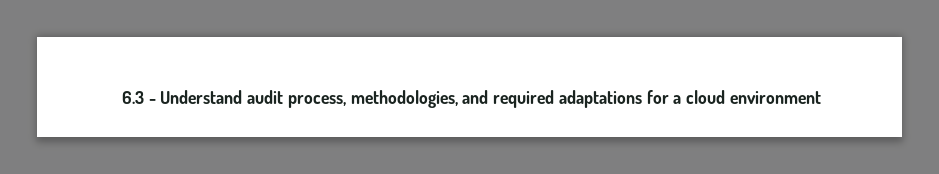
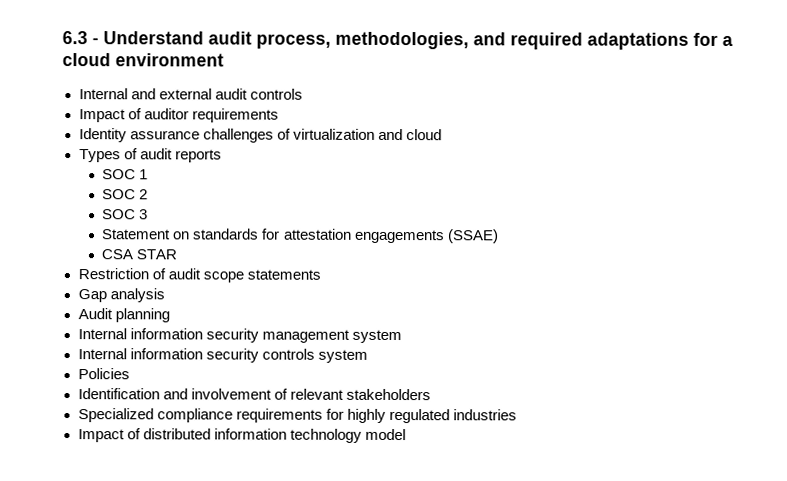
+ Internal and external audit controls
+ Impact of auditor requirements
+ Identity assurance challenges of virtualization and cloud
+ Types of audit reports
+ SOC 1
+ SOC 2
+ SOC 3
+ Statement on standards for attestation engagements (SSAE)
+ CSA STAR
+ Restriction of audit scope statements
+ Gap analysis
+ Audit planning
+ Internal information security management system
+ Internal information security controls system
+ Policies
+ Identification and involvement of relevant stakeholders
+ Specialized compliance requirements for highly regulated industries
+ Impact of distributed information technology model

